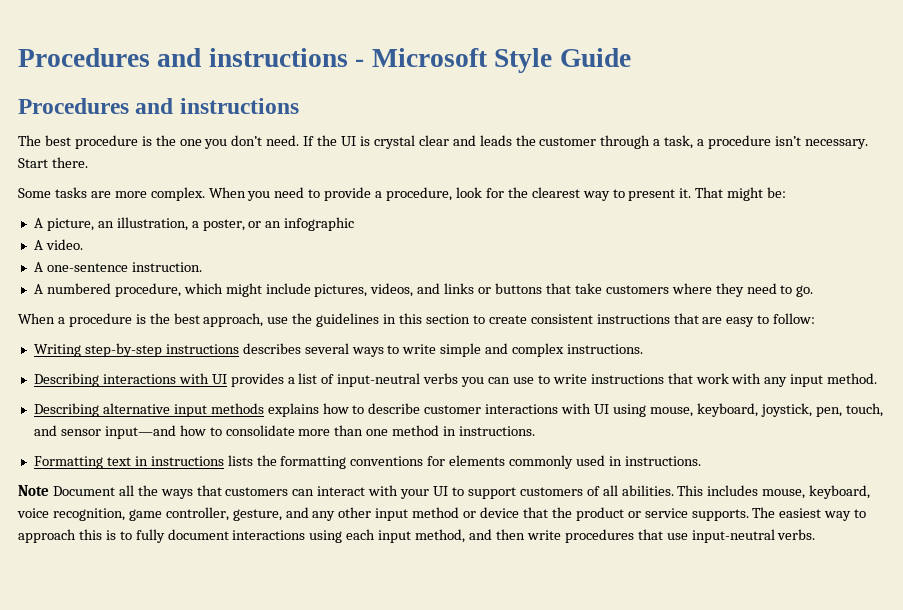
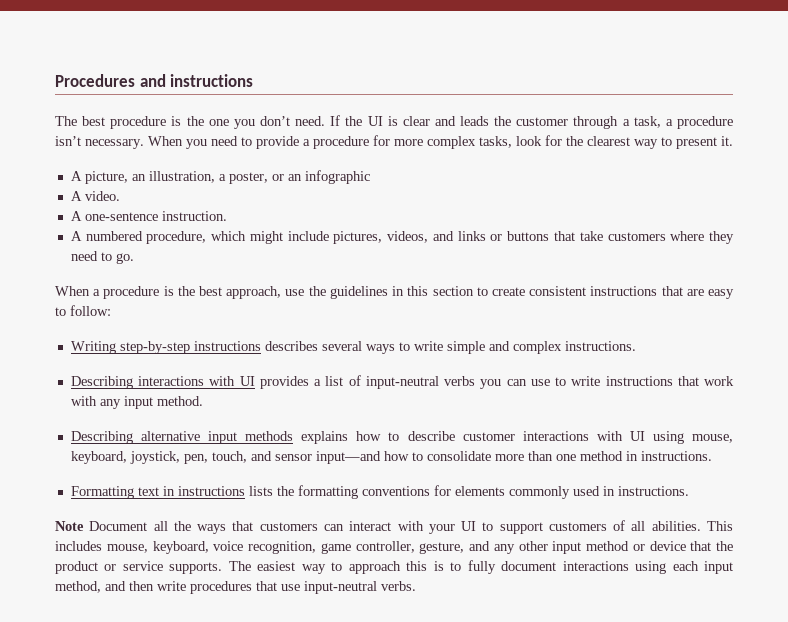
- Procedures and instructions - Microsoft Style Guide
- If the UI is crystal clear and leads the customer through a task, a procedure isn’t necessary.
+ If the UI is clear and leads the customer through a task, a procedure isn’t necessary.
- Start there.
- Some tasks are more complex.
- When you need to provide a procedure, look for the clearest way to present it. That might be:
+ When you need to provide a procedure for more complex tasks, look for the clearest way to present it.

